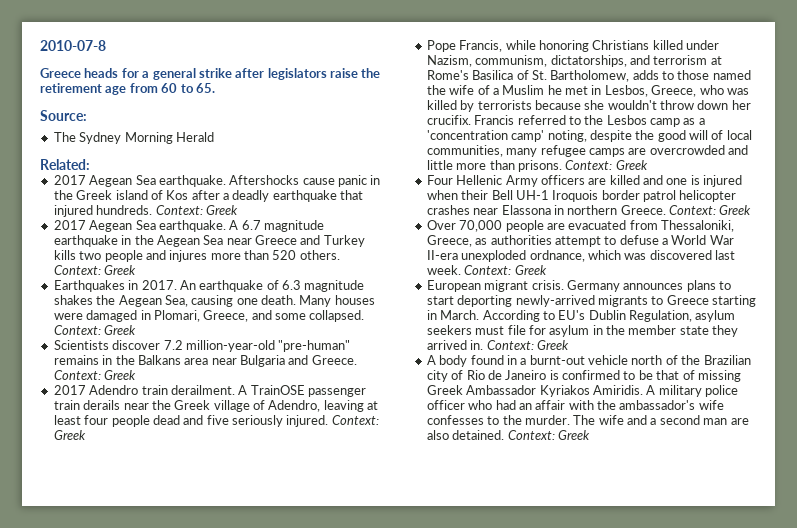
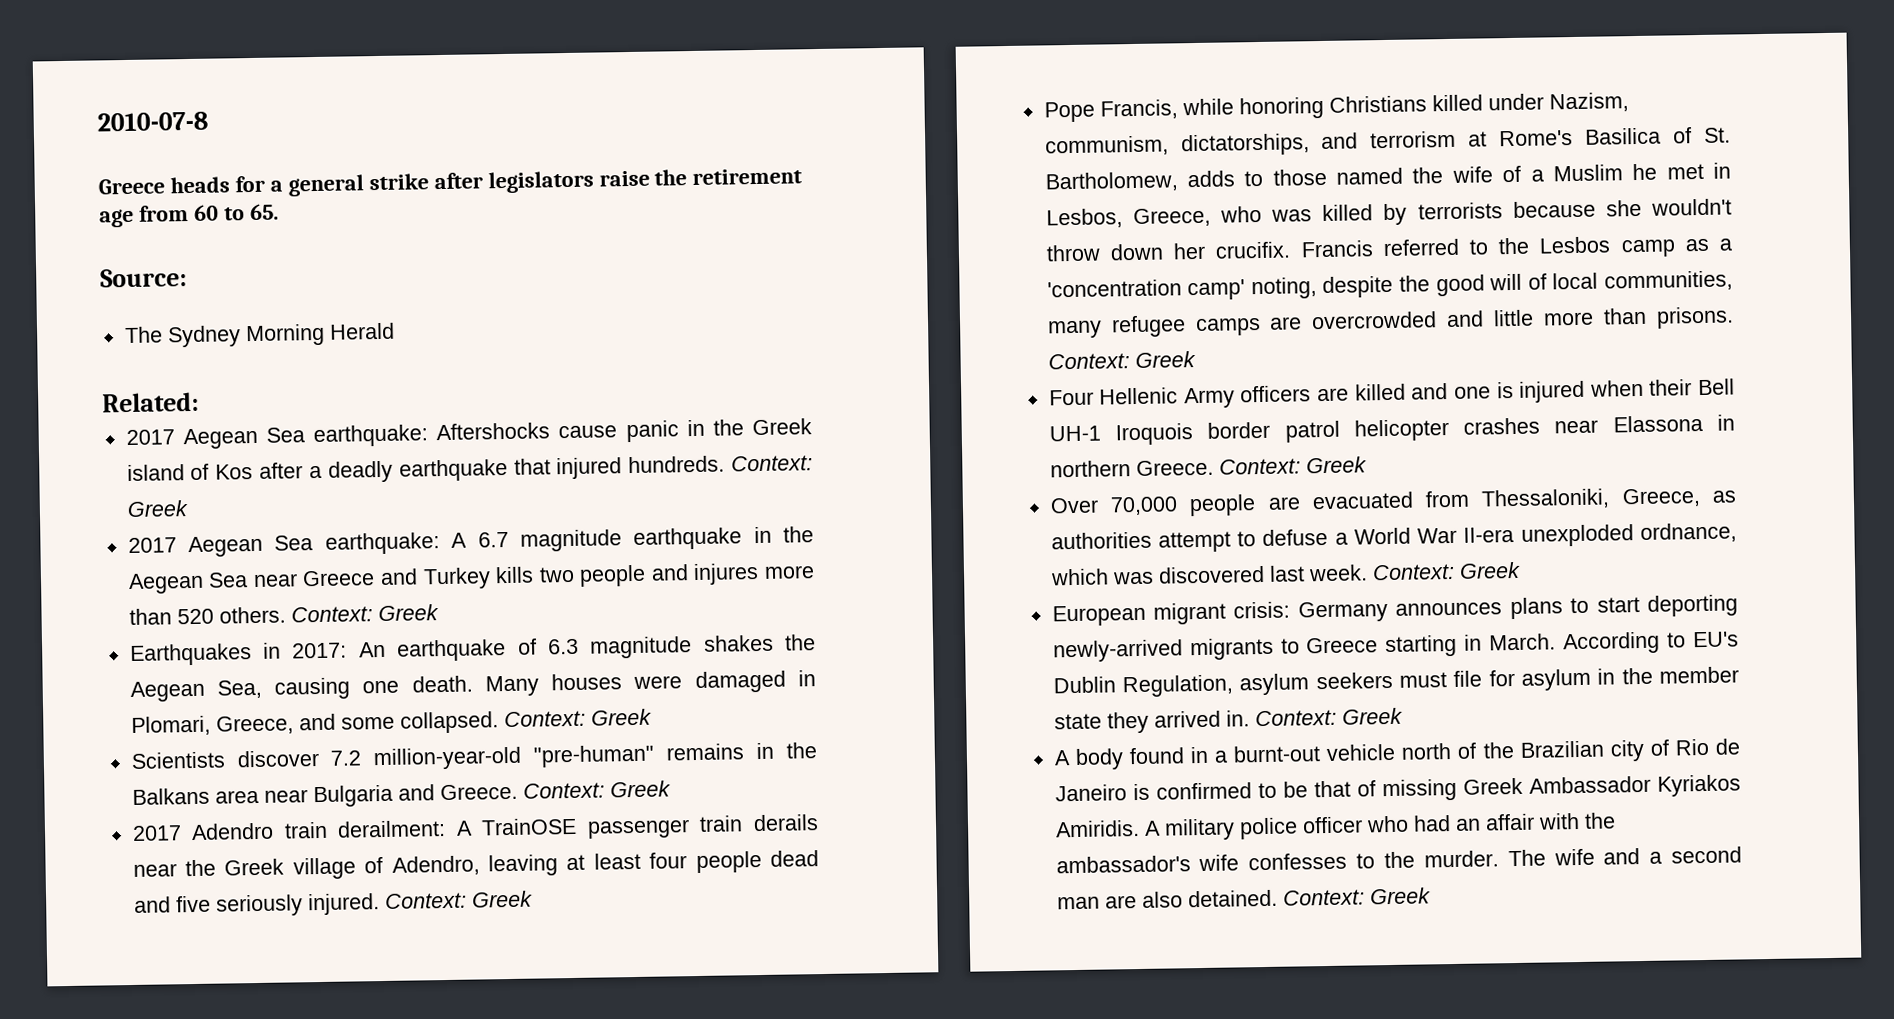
- 2017 Aegean Sea earthquake. Aftershocks cause panic in the Greek island of Kos after a deadly earthquake that injured hundreds.
+ 2017 Aegean Sea earthquake: Aftershocks cause panic in the Greek island of Kos after a deadly earthquake that injured hundreds.
- 2017 Aegean Sea earthquake. A 6.7 magnitude earthquake in the Aegean Sea near Greece and Turkey kills two people and injures more than 520 others.
+ 2017 Aegean Sea earthquake: A 6.7 magnitude earthquake in the Aegean Sea near Greece and Turkey kills two people and injures more than 520 others.
- Earthquakes in 2017. An earthquake of 6.3 magnitude shakes the Aegean Sea, causing one death.
+ Earthquakes in 2017: An earthquake of 6.3 magnitude shakes the Aegean Sea, causing one death.
- 2017 Adendro train derailment. A TrainOSE passenger train derails near the Greek village of Adendro, leaving at least four people dead and five seriously injured.
+ 2017 Adendro train derailment: A TrainOSE passenger train derails near the Greek village of Adendro, leaving at least four people dead and five seriously injured.
- European migrant crisis. Germany announces plans to start deporting newly-arrived migrants to Greece starting in March.
+ European migrant crisis: Germany announces plans to start deporting newly-arrived migrants to Greece starting in March.

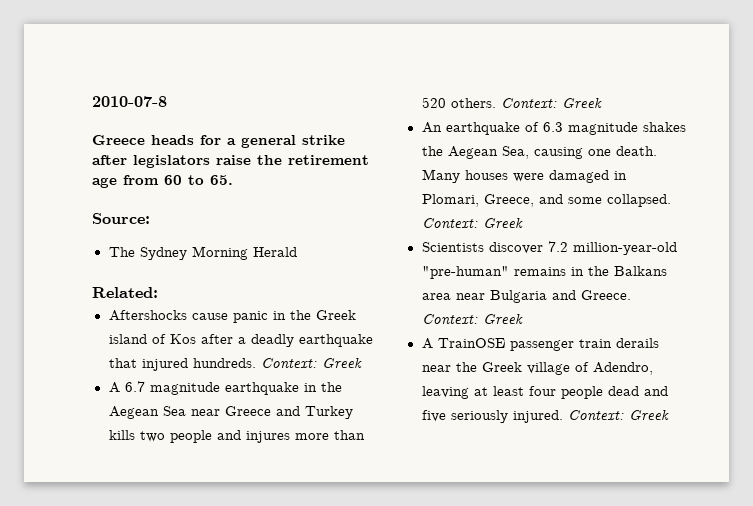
- 2017 Aegean Sea earthquake: Aftershocks cause panic in the Greek island of Kos after a deadly earthquake that injured hundreds.
+ Aftershocks cause panic in the Greek island of Kos after a deadly earthquake that injured hundreds.
- 2017 Aegean Sea earthquake: A 6.7 magnitude earthquake in the Aegean Sea near Greece and Turkey kills two people and injures more than 520 others.
+ A 6.7 magnitude earthquake in the Aegean Sea near Greece and Turkey kills two people and injures more than 520 others.
- Earthquakes in 2017: An earthquake of 6.3 magnitude shakes the Aegean Sea, causing one death.
+ An earthquake of 6.3 magnitude shakes the Aegean Sea, causing one death.
- 2017 Adendro train derailment: A TrainOSE passenger train derails near the Greek village of Adendro, leaving at least four people dead and five seriously injured.
+ A TrainOSE passenger train derails near the Greek village of Adendro, leaving at least four people dead and five seriously injured.
- Pope Francis, while honoring Christians killed under Nazism, communism, dictatorships, and terrorism at Rome's Basilica of St. Bartholomew, adds to those named the wife of a Muslim he met in Lesbos, Greece, who was killed by terrorists because she wouldn't throw down her crucifix. Francis referred to the Lesbos camp as a 'concentration camp' noting, despite the good will of local communities, many refugee camps are overcrowded and little more than prisons. Context: Greek
- Four Hellenic Army officers are killed and one is injured when their Bell UH-1 Iroquois border patrol helicopter crashes near Elassona in northern Greece. Context: Greek
- Over 70,000 people are evacuated from Thessaloniki, Greece, as authorities attempt to defuse a World War II-era unexploded ordnance, which was discovered last week. Context: Greek
- European migrant crisis: Germany announces plans to start deporting newly-arrived migrants to Greece starting in March. According to EU's Dublin Regulation, asylum seekers must file for asylum in the member state they arrived in. Context: Greek
- A body found in a burnt-out vehicle north of the Brazilian city of Rio de Janeiro is confirmed to be that of missing Greek Ambassador Kyriakos Amiridis. A military police officer who had an affair with the ambassador's wife confesses to the murder. The wife and a second man are also detained. Context: Greek

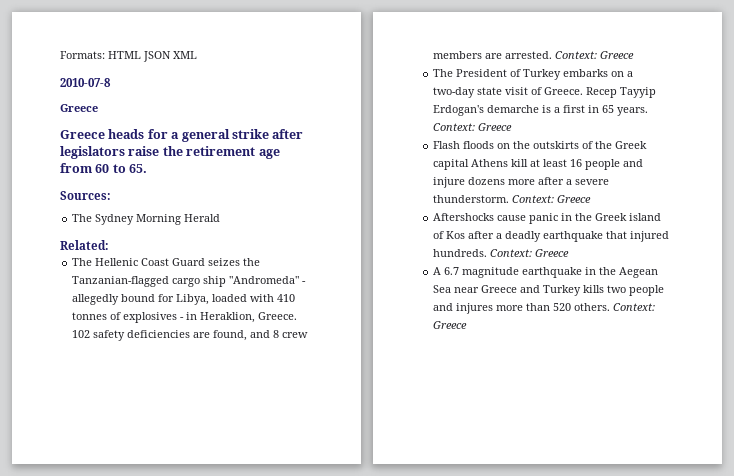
+ Formats: HTML JSON XML
  2010-07-8
+ Greece
- Source:
+ Sources:
+ The Hellenic Coast Guard seizes the Tanzanian-flagged cargo ship "Andromeda" - allegedly bound for Libya, loaded with 410 tonnes of explosives - in Heraklion, Greece. 102 safety deficiencies are found, and 8 crew members are arrested. Context: Greece
+ The President of Turkey embarks on a two-day state visit of Greece. Recep Tayyip Erdogan's demarche is a first in 65 years. Context: Greece
+ Flash floods on the outskirts of the Greek capital Athens kill at least 16 people and injure dozens more after a severe thunderstorm. Context: Greece
- Aftershocks cause panic in the Greek island of Kos after a deadly earthquake that injured hundreds. Context: Greek
+ Aftershocks cause panic in the Greek island of Kos after a deadly earthquake that injured hundreds. Context: Greece
- A 6.7 magnitude earthquake in the Aegean Sea near Greece and Turkey kills two people and injures more than 520 others. Context: Greek
- An earthquake of 6.3 magnitude shakes the Aegean Sea, causing one death. Many houses were damaged in Plomari, Greece, and some collapsed. Context: Greek
- Scientists discover 7.2 million-year-old "pre-human" remains in the Balkans area near Bulgaria and Greece. Context: Greek
- A TrainOSE passenger train derails near the Greek village of Adendro, leaving at least four people dead and five seriously injured. Context: Greek
+ A 6.7 magnitude earthquake in the Aegean Sea near Greece and Turkey kills two people and injures more than 520 others. Context: Greece

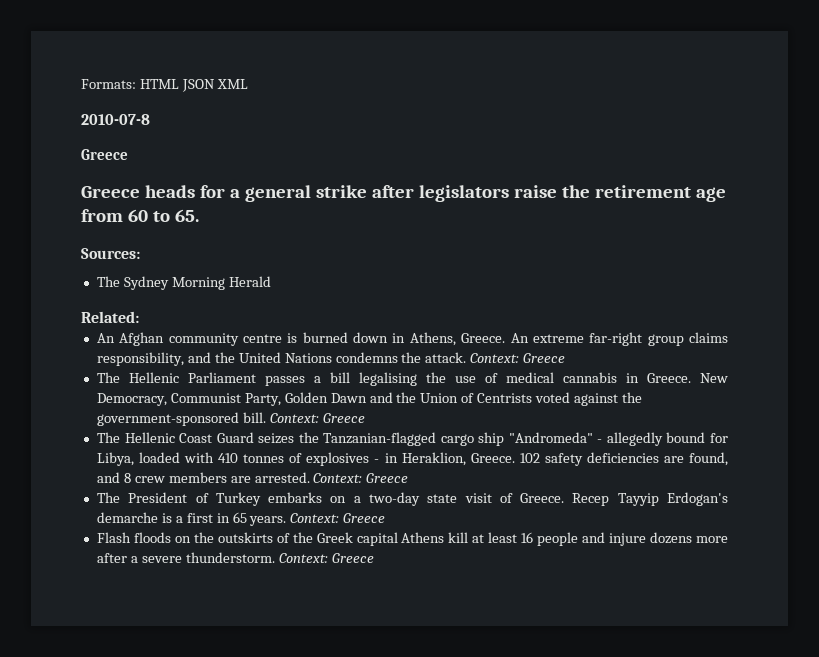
+ An Afghan community centre is burned down in Athens, Greece. An extreme far-right group claims responsibility, and the United Nations condemns the attack. Context: Greece
+ The Hellenic Parliament passes a bill legalising the use of medical cannabis in Greece. New Democracy, Communist Party, Golden Dawn and the Union of Centrists voted against the government-sponsored bill. Context: Greece
- Aftershocks cause panic in the Greek island of Kos after a deadly earthquake that injured hundreds. Context: Greece
- A 6.7 magnitude earthquake in the Aegean Sea near Greece and Turkey kills two people and injures more than 520 others. Context: Greece

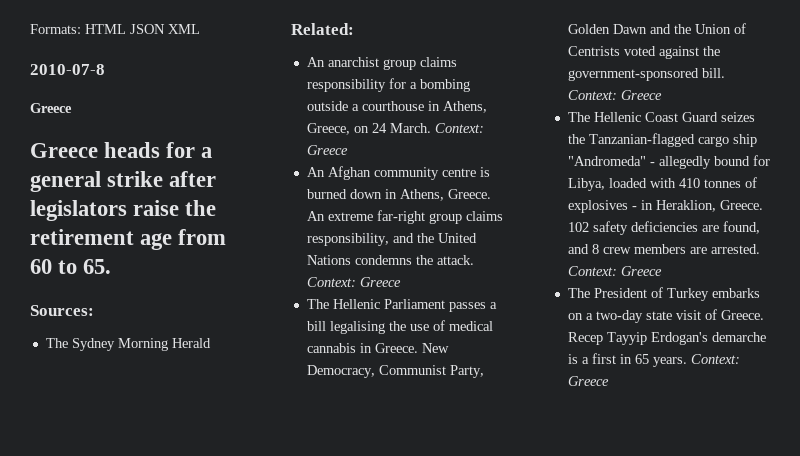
+ An anarchist group claims responsibility for a bombing outside a courthouse in Athens, Greece, on 24 March. Context: Greece
- Flash floods on the outskirts of the Greek capital Athens kill at least 16 people and injure dozens more after a severe thunderstorm. Context: Greece

